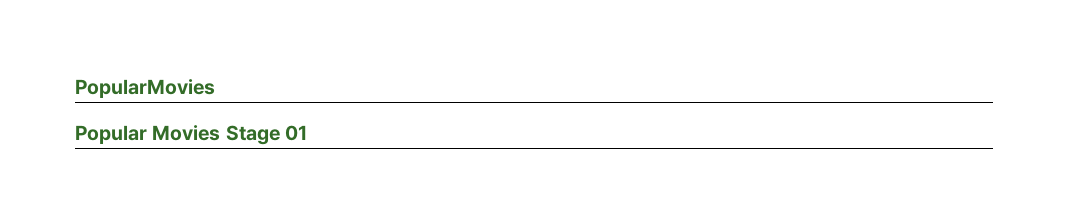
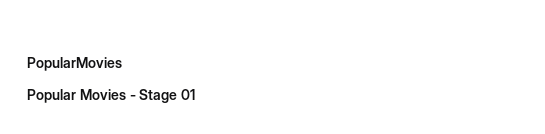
- Popular Movies Stage 01
+ Popular Movies - Stage 01

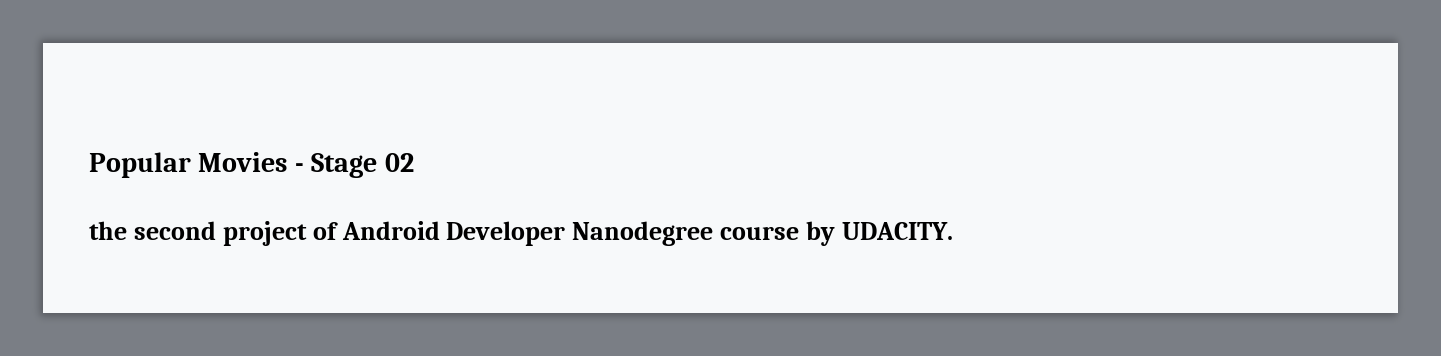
- PopularMovies
- Popular Movies - Stage 01
+ Popular Movies - Stage 02
+ the second project of Android Developer Nanodegree course by UDACITY.

